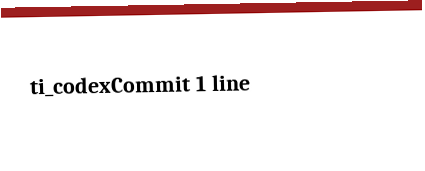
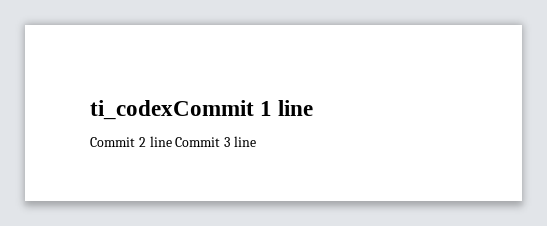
+ Commit 2 line Commit 3 line

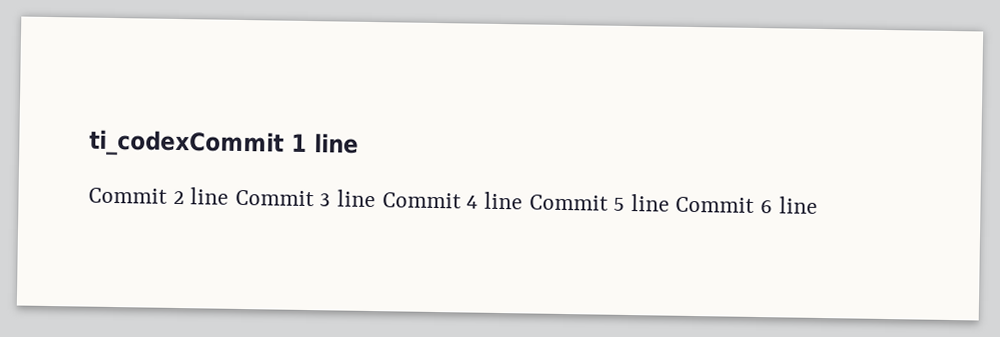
- Commit 2 line Commit 3 line
+ Commit 2 line Commit 3 line Commit 4 line Commit 5 line Commit 6 line

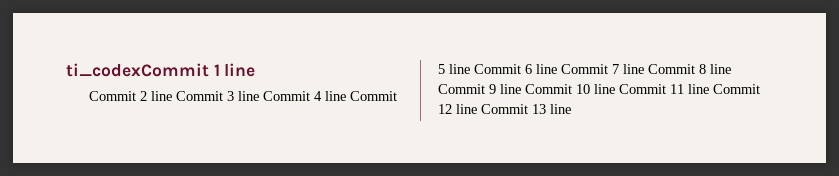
- Commit 2 line Commit 3 line Commit 4 line Commit 5 line Commit 6 line
+ Commit 2 line Commit 3 line Commit 4 line Commit 5 line Commit 6 line Commit 7 line Commit 8 line Commit 9 line Commit 10 line Commit 11 line Commit 12 line Commit 13 line

